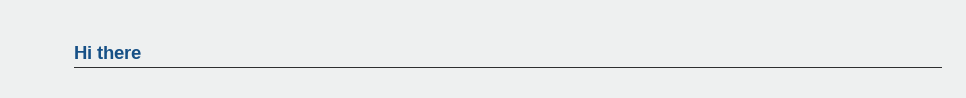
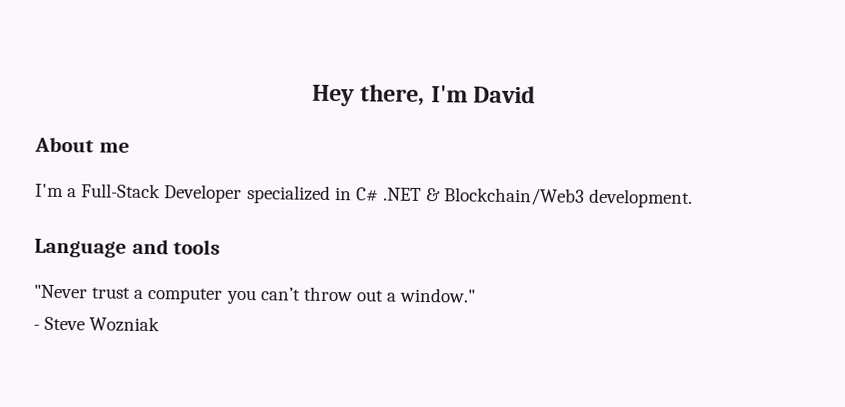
- Hi there
+ Hey there, I'm David
+ About me
+ I'm a Full-Stack Developer specialized in C# .NET & Blockchain/Web3 development.
+ Language and tools
+ "Never trust a computer you can’t throw out a window."
+ - Steve Wozniak

